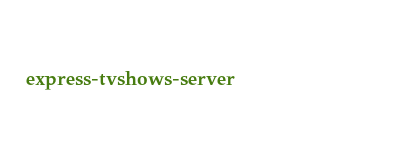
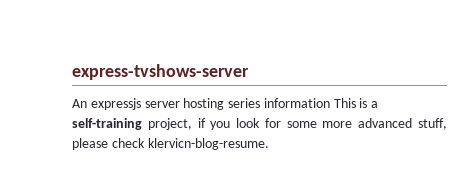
+ An expressjs server hosting series information This is a self-training project, if you look for some more advanced stuff, please check klervicn-blog-resume.

